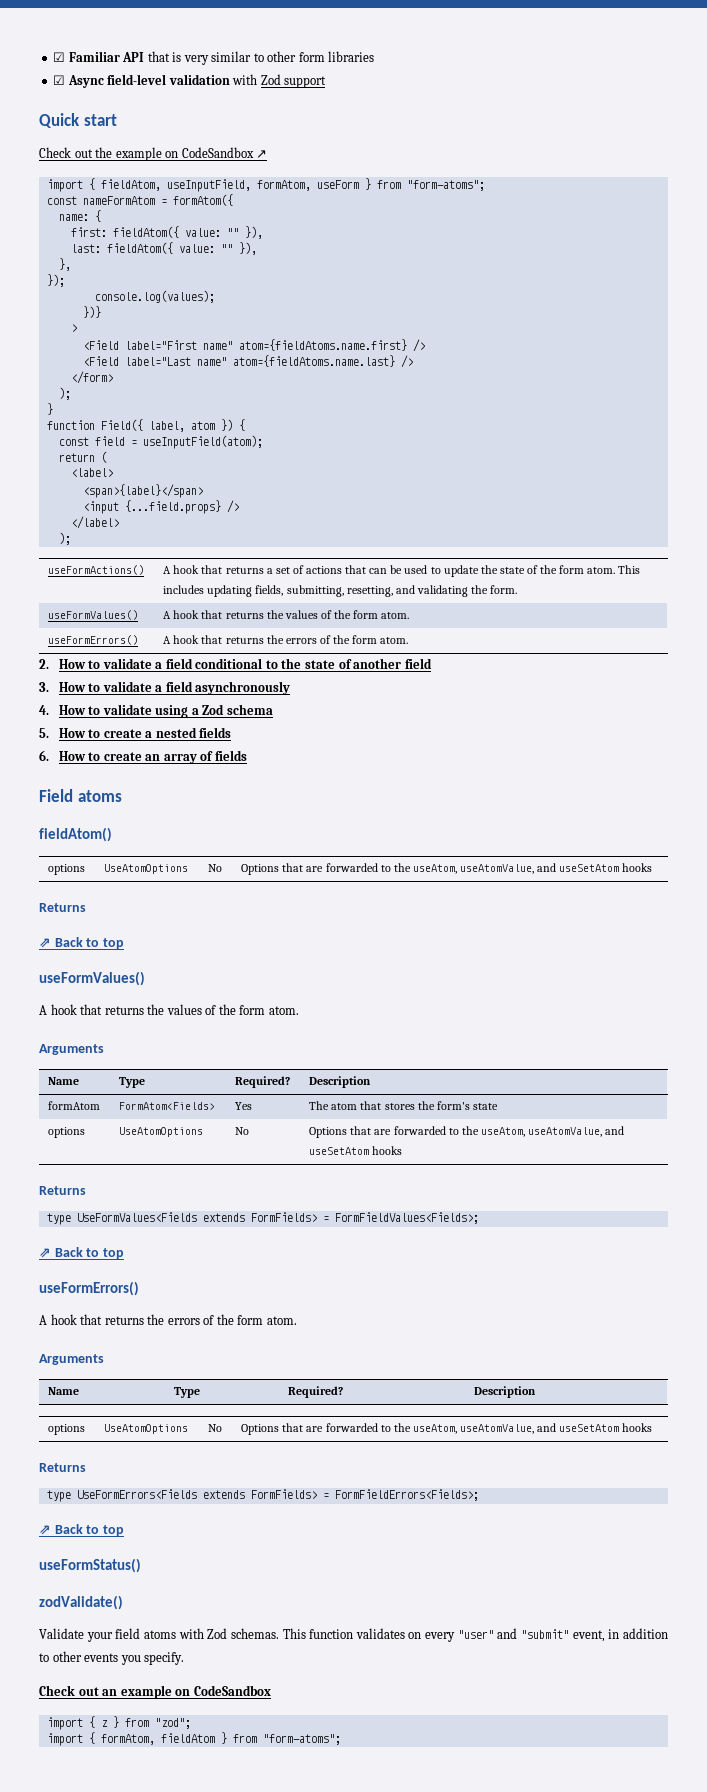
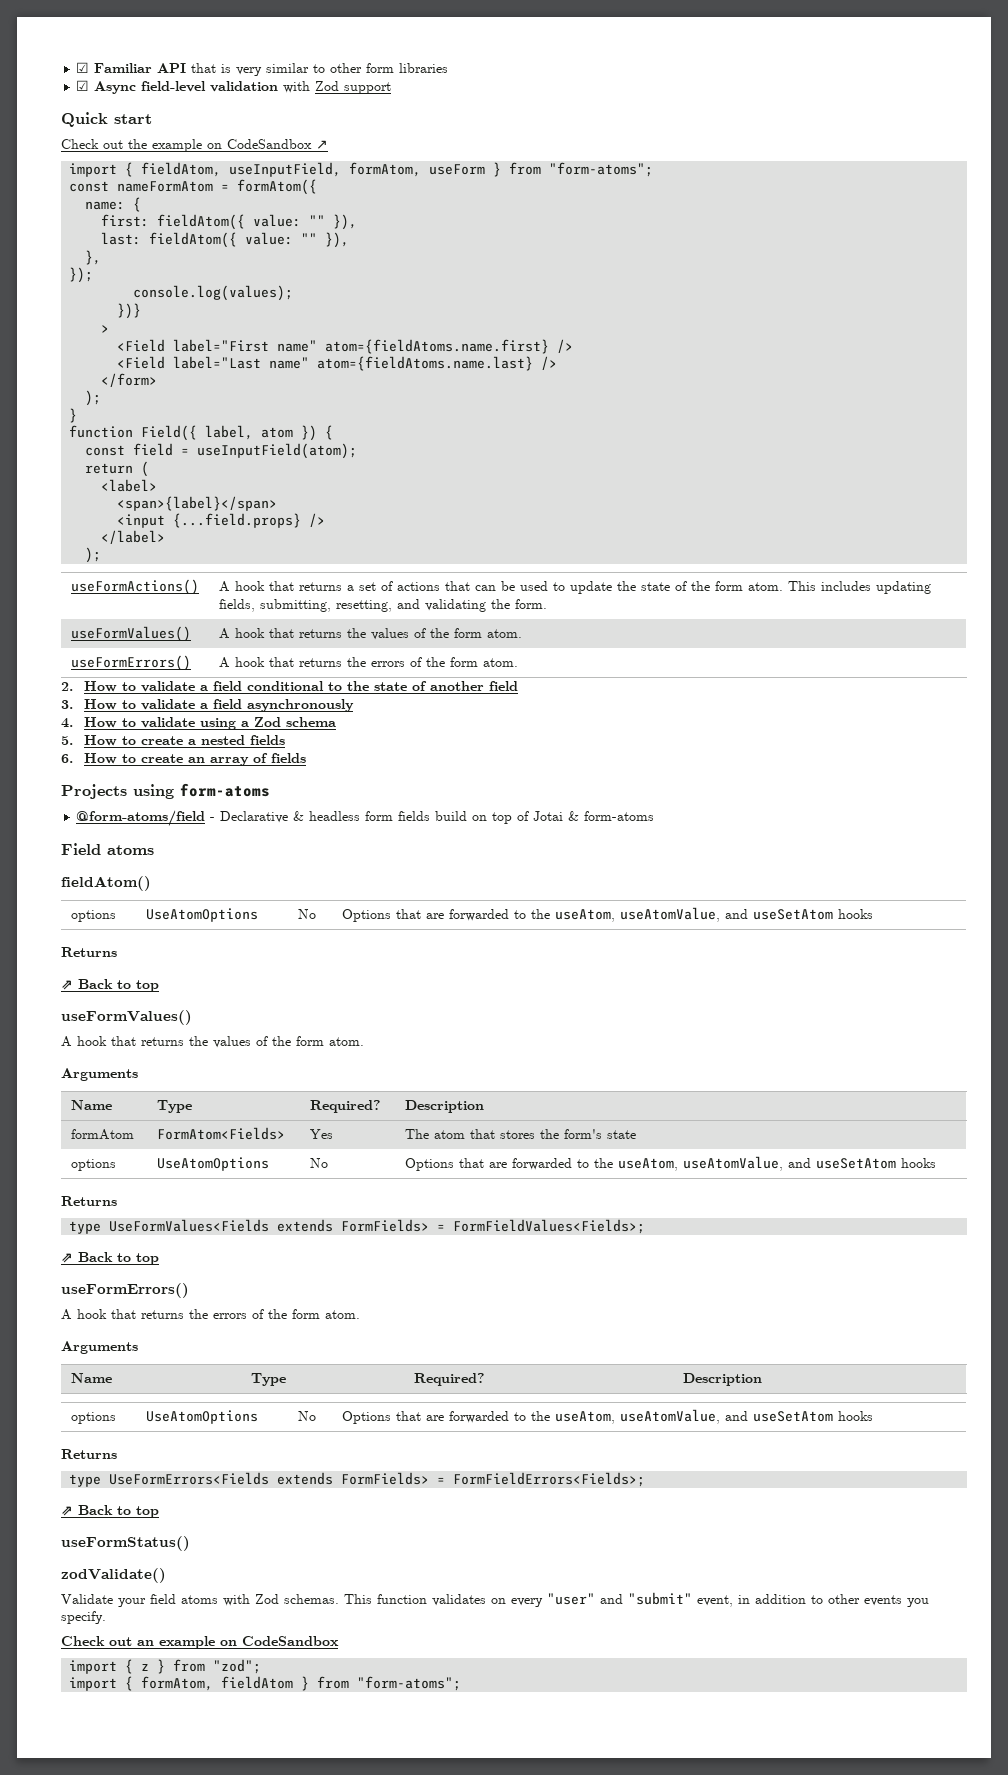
+ Projects using form-atoms
+ @form-atoms/field - Declarative & headless form fields build on top of Jotai & form-atoms

